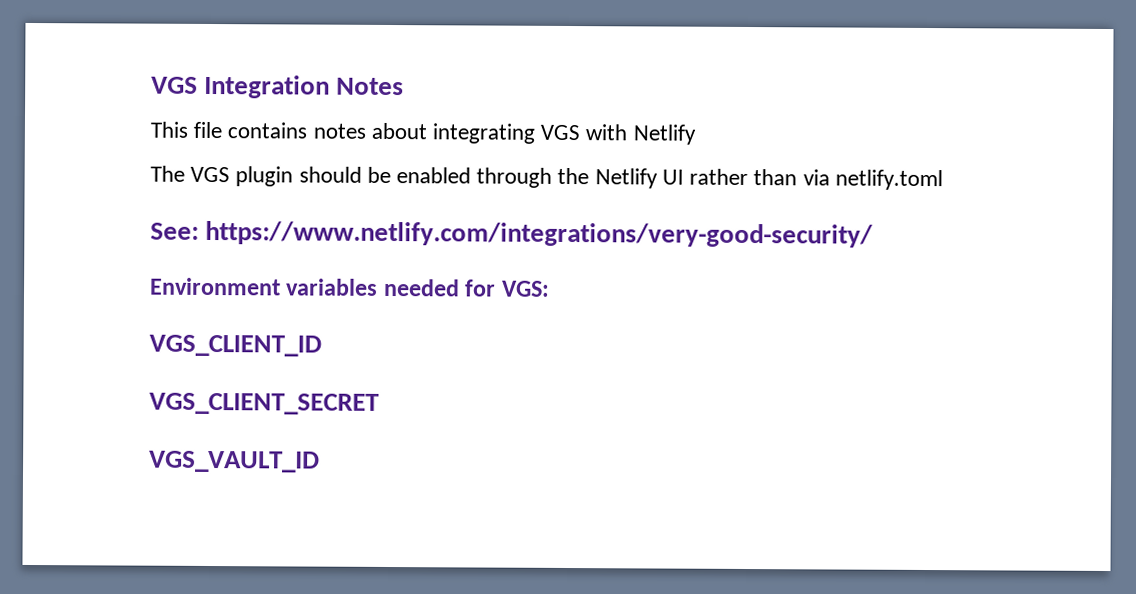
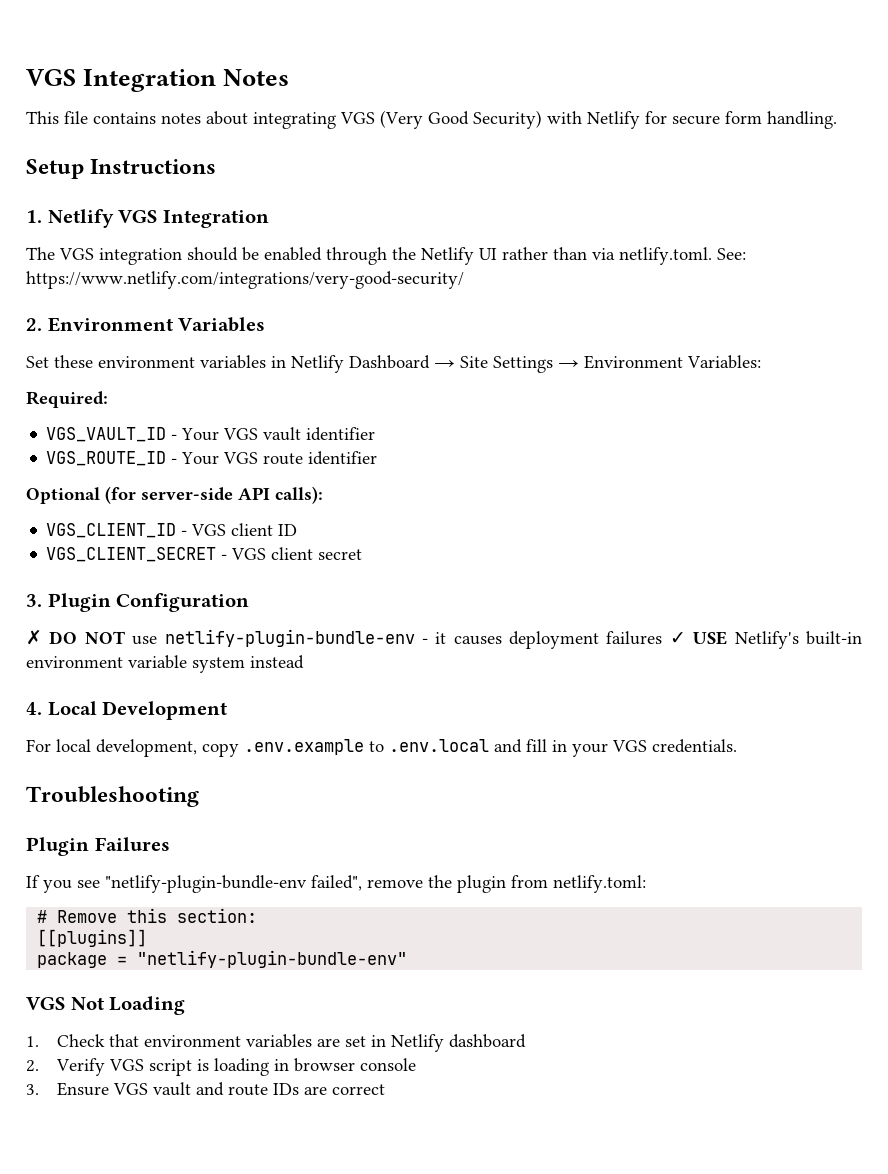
- This file contains notes about integrating VGS with Netlify
+ This file contains notes about integrating VGS (Very Good Security) with Netlify for secure form handling.
+ Setup Instructions
+ 1. Netlify VGS Integration
- The VGS plugin should be enabled through the Netlify UI rather than via netlify.toml
- See: https://www.netlify.com/integrations/very-good-security/
+ The VGS integration should be enabled through the Netlify UI rather than via netlify.toml. See: https://www.netlify.com/integrations/very-good-security/
- Environment variables needed for VGS:
- VGS_CLIENT_ID
- VGS_CLIENT_SECRET
- VGS_VAULT_ID
+ 2. Environment Variables
+ Set these environment variables in Netlify Dashboard → Site Settings → Environment Variables:
+ Required:
+ VGS_VAULT_ID - Your VGS vault identifier
+ VGS_ROUTE_ID - Your VGS route identifier
+ Optional (for server-side API calls):
+ VGS_CLIENT_ID - VGS client ID
+ VGS_CLIENT_SECRET - VGS client secret
+ 3. Plugin Configuration
+ ✗ DO NOT use netlify-plugin-bundle-env - it causes deployment failures ✓ USE Netlify's built-in environment variable system instead
+ 4. Local Development
+ For local development, copy .env.example to .env.local and fill in your VGS credentials.
+ Troubleshooting
+ Plugin Failures
+ If you see "netlify-plugin-bundle-env failed", remove the plugin from netlify.toml:
+ # Remove this section:
+ [[plugins]]
+ package = "netlify-plugin-bundle-env"
+ VGS Not Loading
+ 1. Check that environment variables are set in Netlify dashboard
+ 2. Verify VGS script is loading in browser console
+ 3. Ensure VGS vault and route IDs are correct

